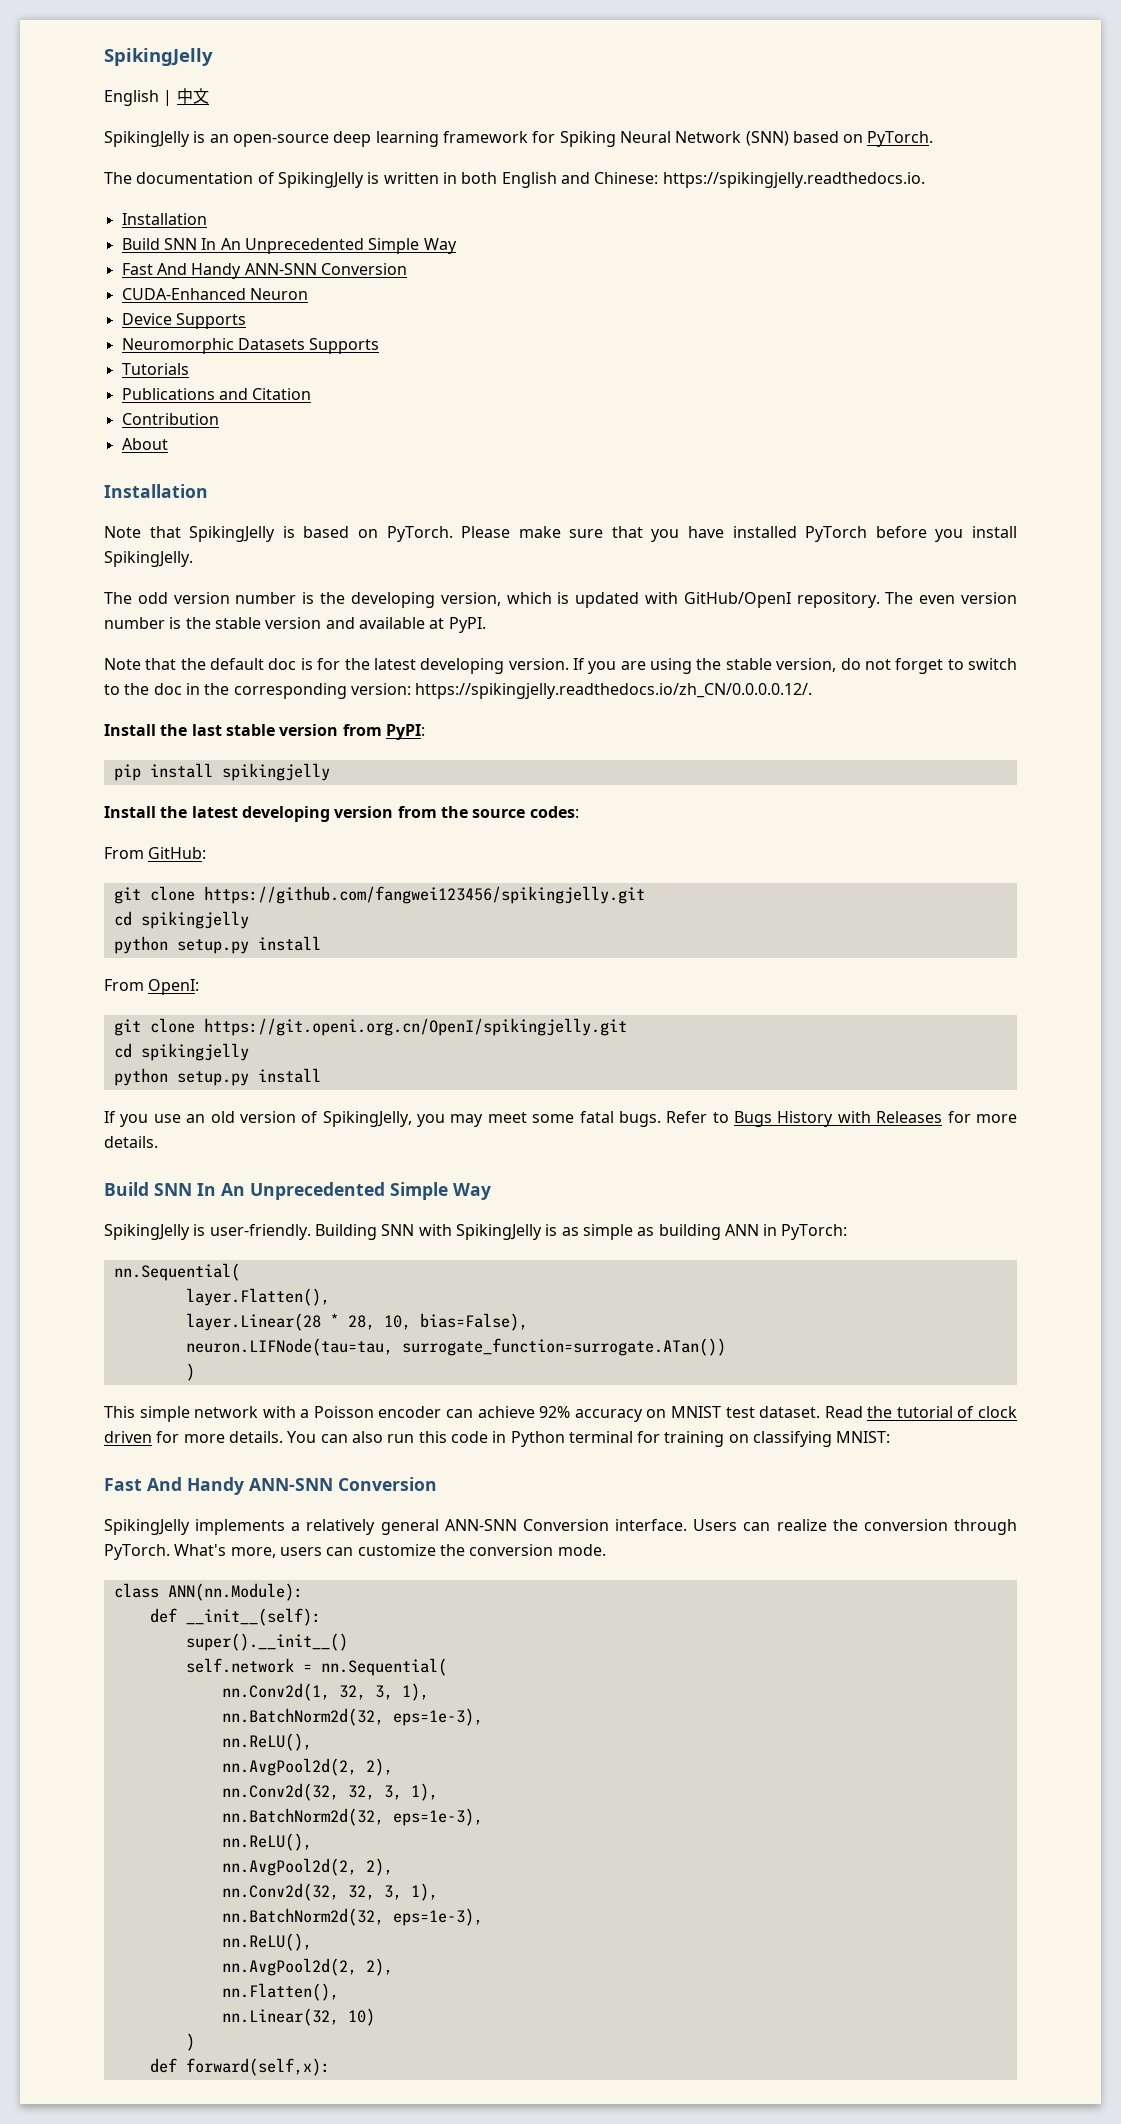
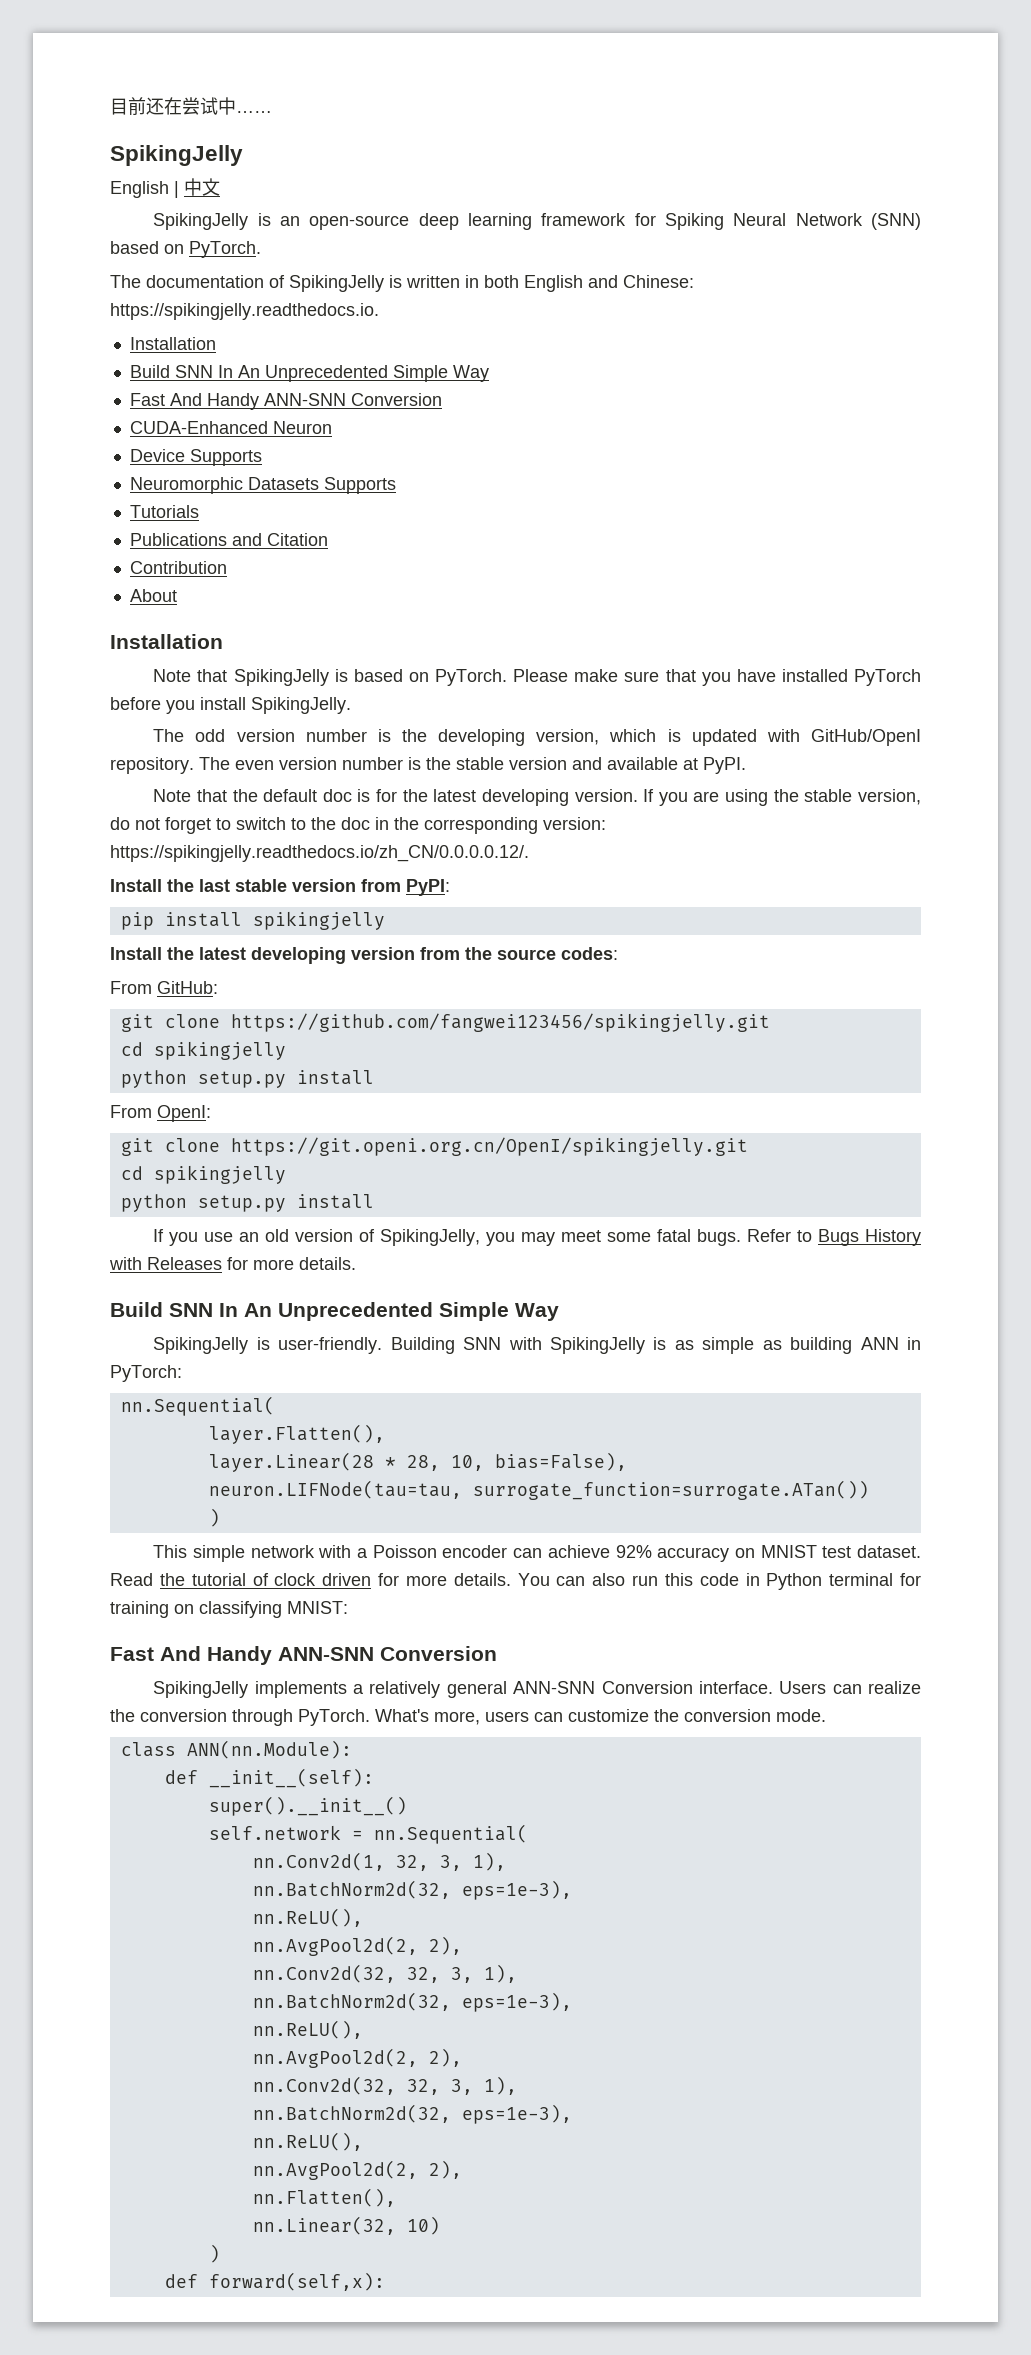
+ 目前还在尝试中……

